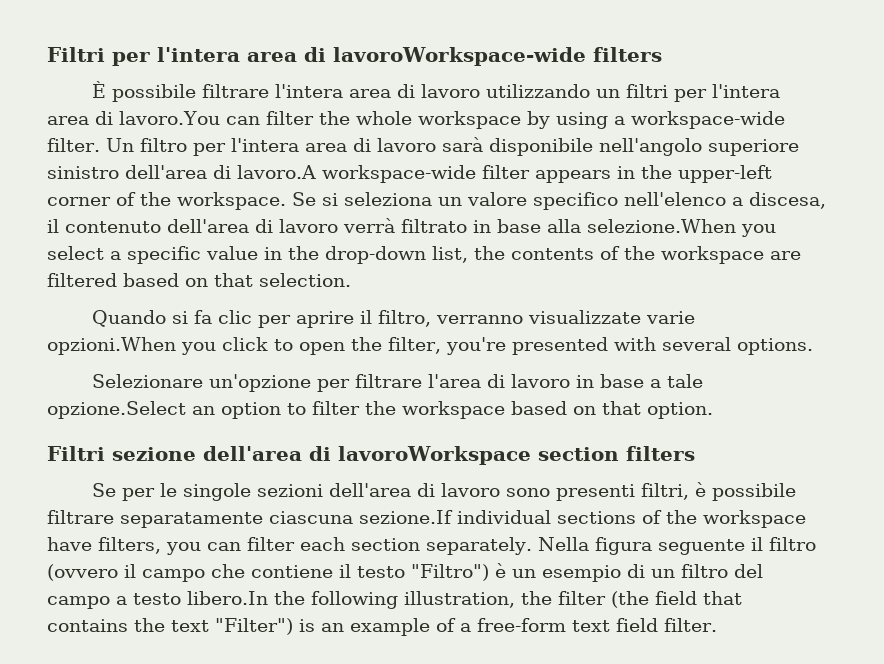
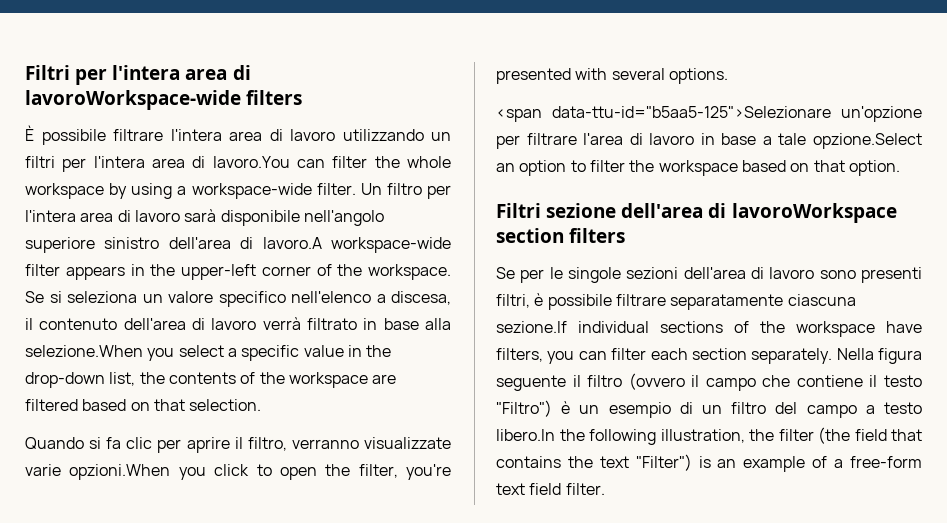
- Selezionare un'opzione per filtrare l'area di lavoro in base a tale opzione.Select an option to filter the workspace based on that option.
+ <span data-ttu-id="b5aa5-125">Selezionare un'opzione per filtrare l'area di lavoro in base a tale opzione.Select an option to filter the workspace based on that option.

